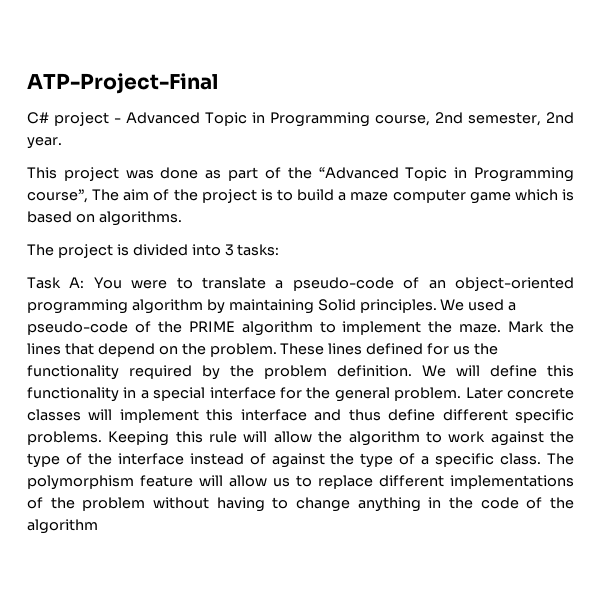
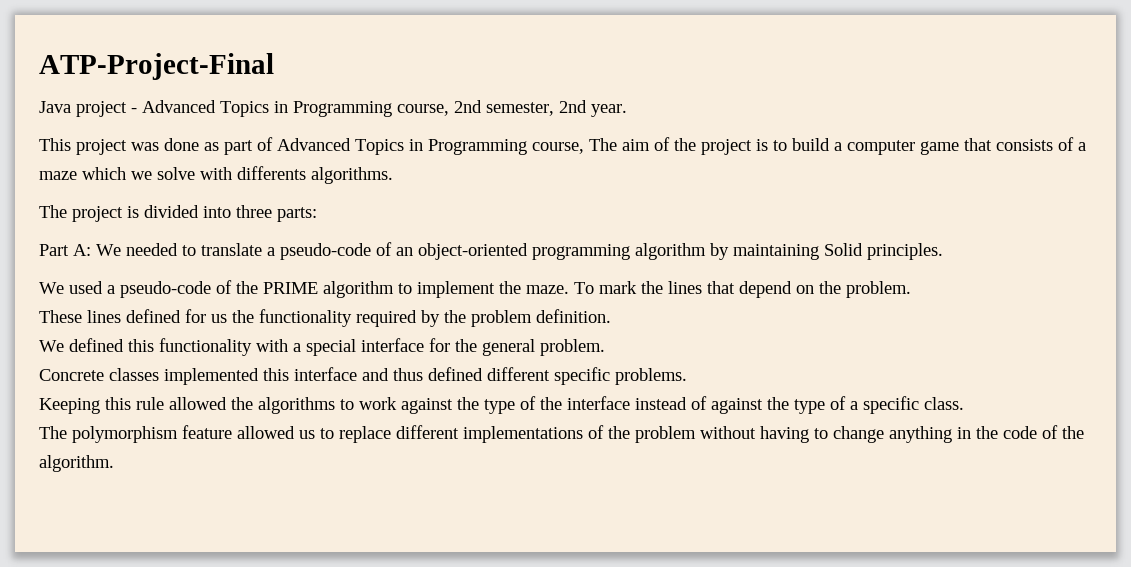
- C# project - Advanced Topic in Programming course, 2nd semester, 2nd year.
+ Java project - Advanced Topics in Programming course, 2nd semester, 2nd year.
- This project was done as part of the “Advanced Topic in Programming course”, The aim of the project is to build a maze computer game which is based on algorithms.
+ This project was done as part of Advanced Topics in Programming course, The aim of the project is to build a computer game that consists of a maze which we solve with differents algorithms.
- The project is divided into 3 tasks:
- Task A: You were to translate a pseudo-code of an object-oriented programming algorithm by maintaining Solid principles. We used a pseudo-code of the PRIME algorithm to implement the maze.
+ The project is divided into three parts:
+ Part A: We needed to translate a pseudo-code of an object-oriented programming algorithm by maintaining Solid principles.
+ We used a pseudo-code of the PRIME algorithm to implement the maze.
- Mark the lines that depend on the problem. These lines defined for us the functionality required by the problem definition. We will define this functionality in a special interface for the general problem. Later concrete classes will implement this interface and thus define different specific problems. Keeping this rule will allow the algorithm to work against the type of the interface instead of against the type of a specific class. The polymorphism feature will allow us to replace different implementations of the problem without having to change anything in the code of the algorithm
+ To mark the lines that depend on the problem.
+ These lines defined for us the functionality required by the problem definition.
+ We defined this functionality with a special interface for the general problem.
+ Concrete classes implemented this interface and thus defined different specific problems.
+ Keeping this rule allowed the algorithms to work against the type of the interface instead of against the type of a specific class.
+ The polymorphism feature allowed us to replace different implementations of the problem without having to change anything in the code of the algorithm.

